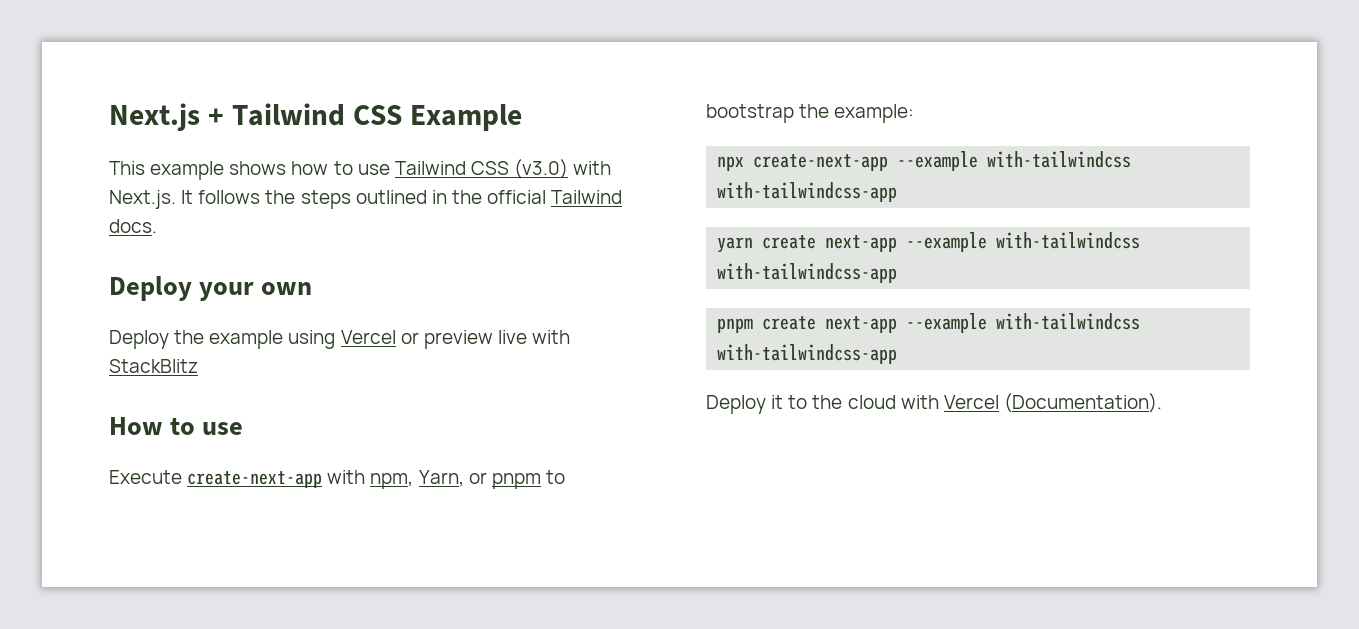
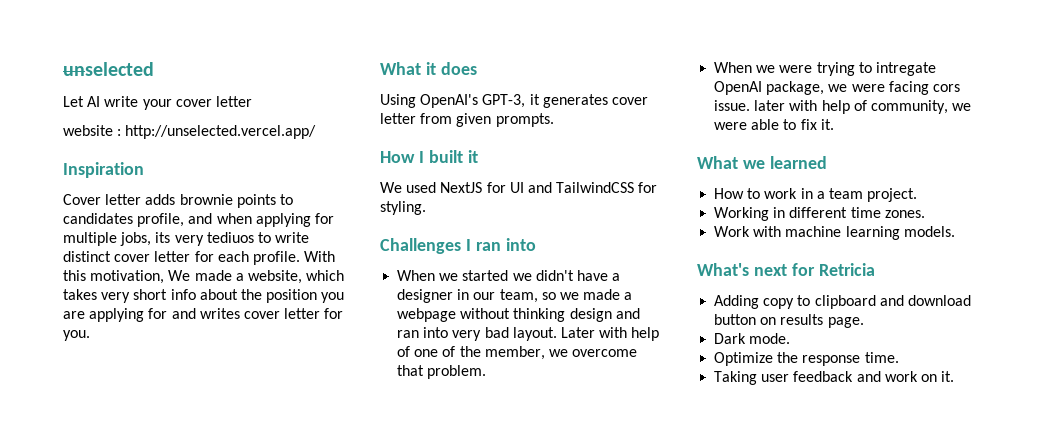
- Next.js + Tailwind CSS Example
- This example shows how to use Tailwind CSS (v3.0) with Next.js. It follows the steps outlined in the official Tailwind docs.
- Deploy your own
- Deploy the example using Vercel or preview live with StackBlitz
- How to use
- Execute create-next-app with npm, Yarn, or pnpm to bootstrap the example:
- npx create-next-app --example with-tailwindcss with-tailwindcss-app
- yarn create next-app --example with-tailwindcss with-tailwindcss-app
- pnpm create next-app --example with-tailwindcss with-tailwindcss-app
- Deploy it to the cloud with Vercel (Documentation).
+ unselected
+ Let AI write your cover letter
+ website : http://unselected.vercel.app/
+ Inspiration
+ Cover letter adds brownie points to candidates profile, and when applying for multiple jobs, its very tediuos to write distinct cover letter for each profile. With this motivation, We made a website, which takes very short info about the position you are applying for and writes cover letter for you.
+ What it does
+ Using OpenAI's GPT-3, it generates cover letter from given prompts.
+ How I built it
+ We used NextJS for UI and TailwindCSS for styling.
+ Challenges I ran into
+ When we started we didn't have a designer in our team, so we made a webpage without thinking design and ran into very bad layout. Later with help of one of the member, we overcome that problem.
+ When we were trying to intregate OpenAI package, we were facing cors issue. later with help of community, we were able to fix it.
+ What we learned
+ How to work in a team project.
+ Working in different time zones.
+ Work with machine learning models.
+ What's next for Retricia
+ Adding copy to clipboard and download button on results page.
+ Dark mode.
+ Optimize the response time.
+ Taking user feedback and work on it.

